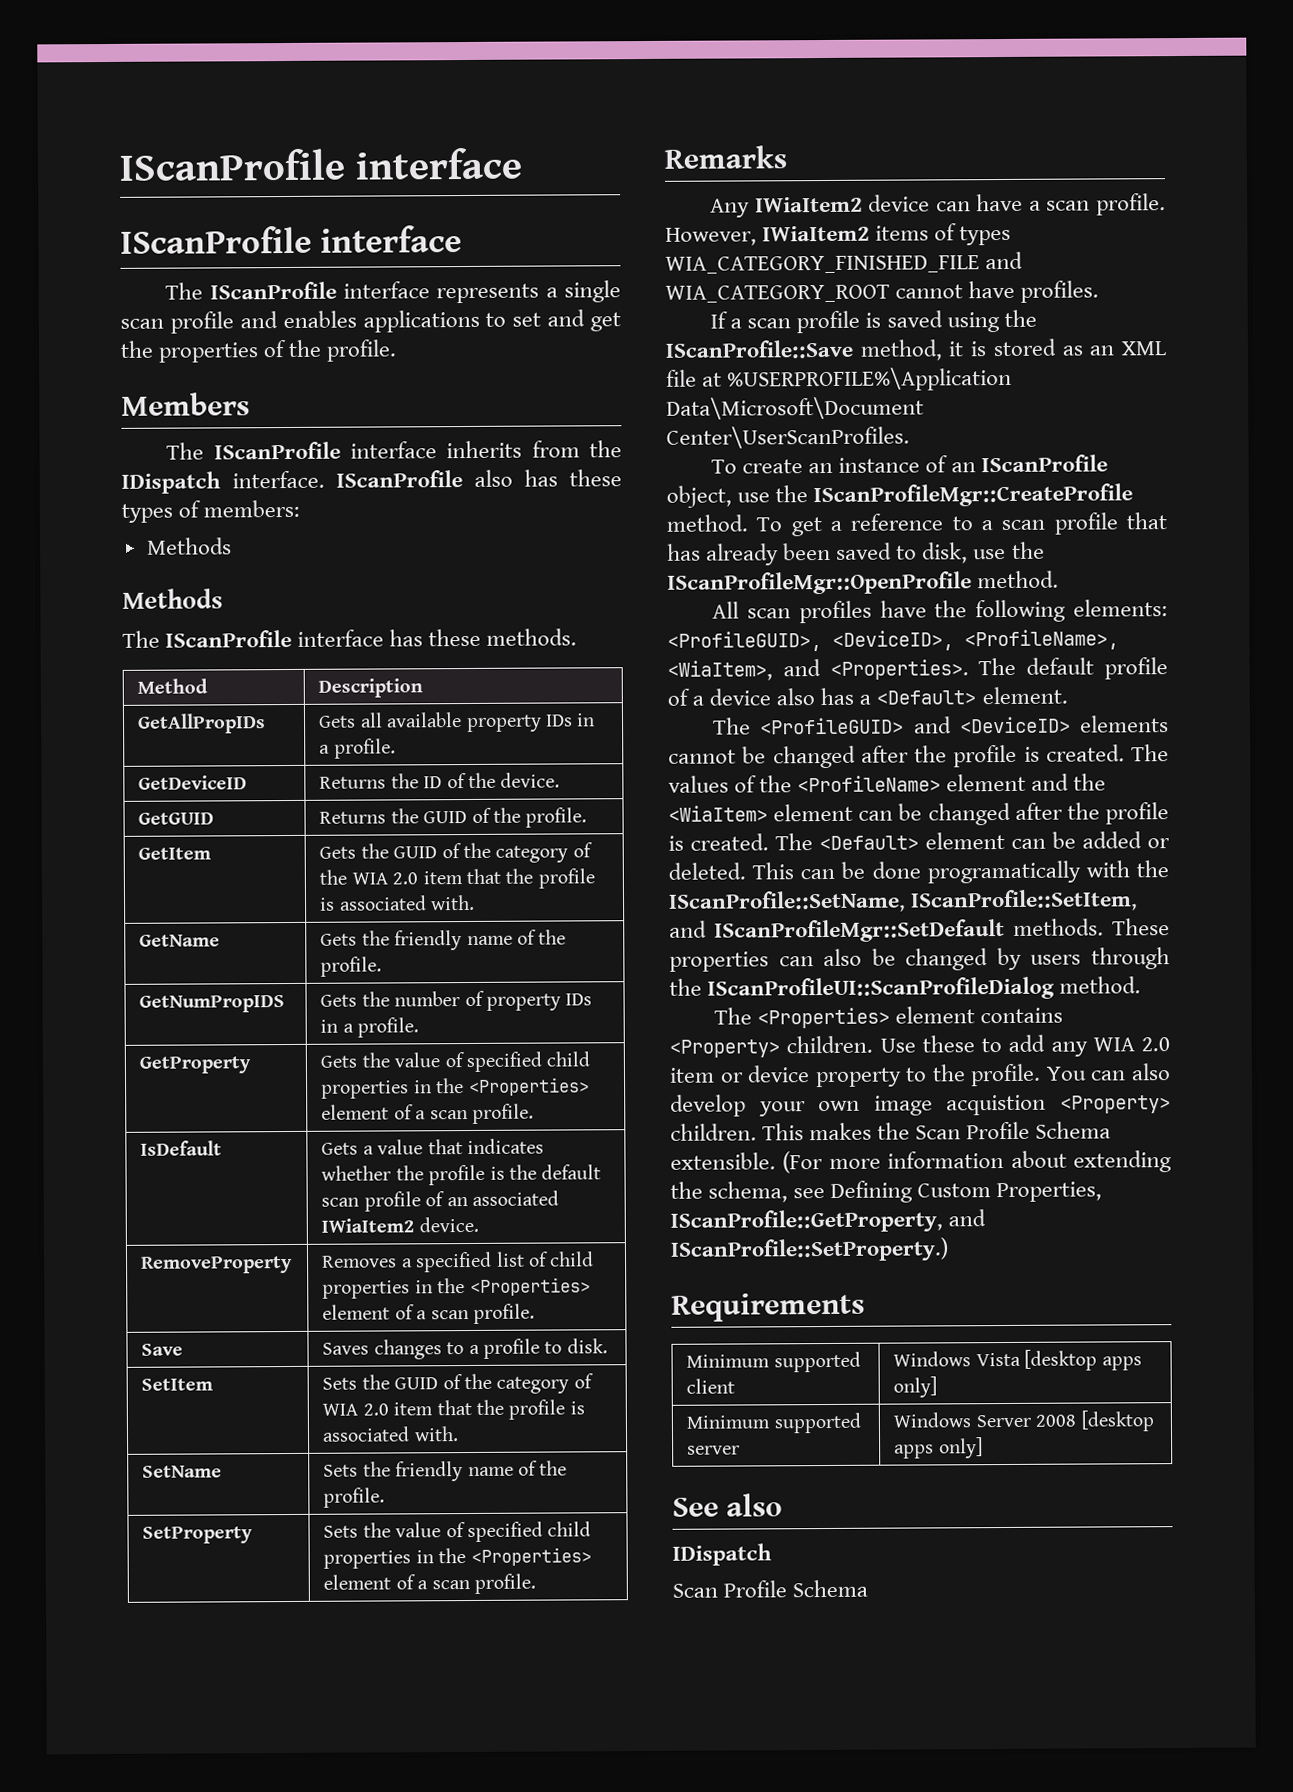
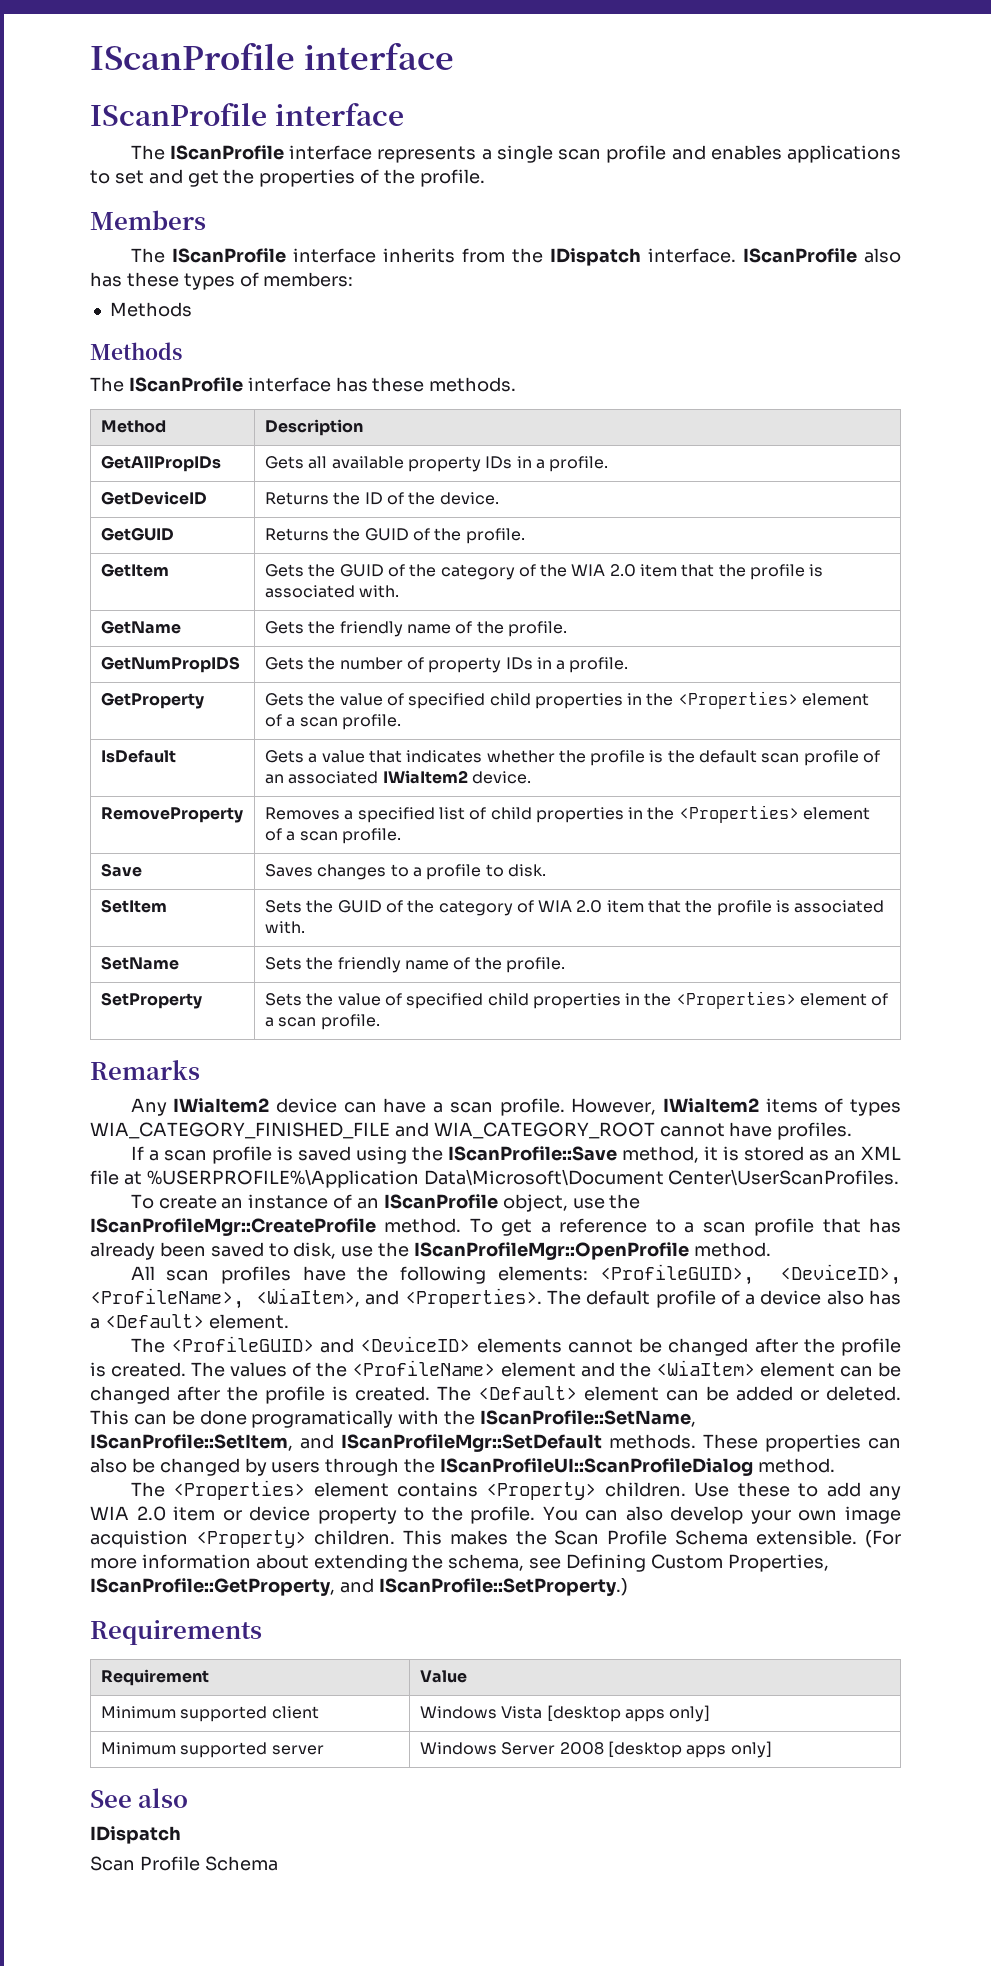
+ Requirement | Value

